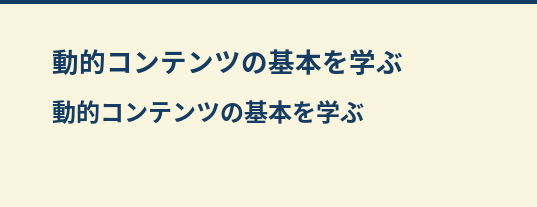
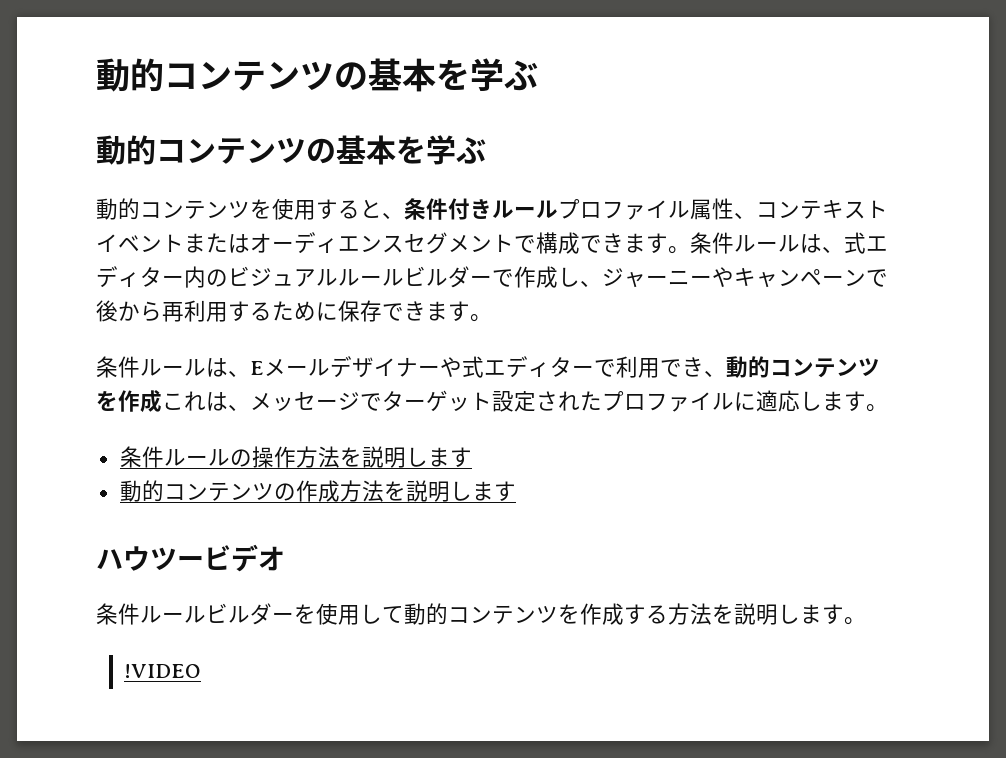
+ 動的コンテンツを使用すると、条件付きルールプロファイル属性、コンテキストイベントまたはオーディエンスセグメントで構成できます。条件ルールは、式エディター内のビジュアルルールビルダーで作成し、ジャーニーやキャンペーンで後から再利用するために保存できます。
+ 条件ルールは、Eメールデザイナーや式エディターで利用でき、動的コンテンツを作成これは、メッセージでターゲット設定されたプロファイルに適応します。
+ 条件ルールの操作方法を説明します
+ 動的コンテンツの作成方法を説明します
+ ハウツービデオ
+ 条件ルールビルダーを使用して動的コンテンツを作成する方法を説明します。
+ !VIDEO

